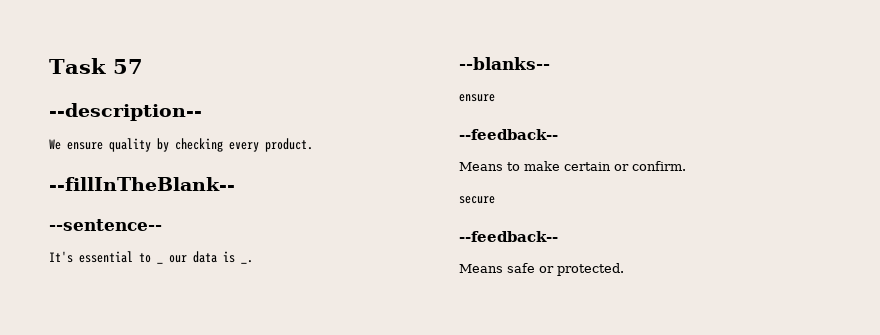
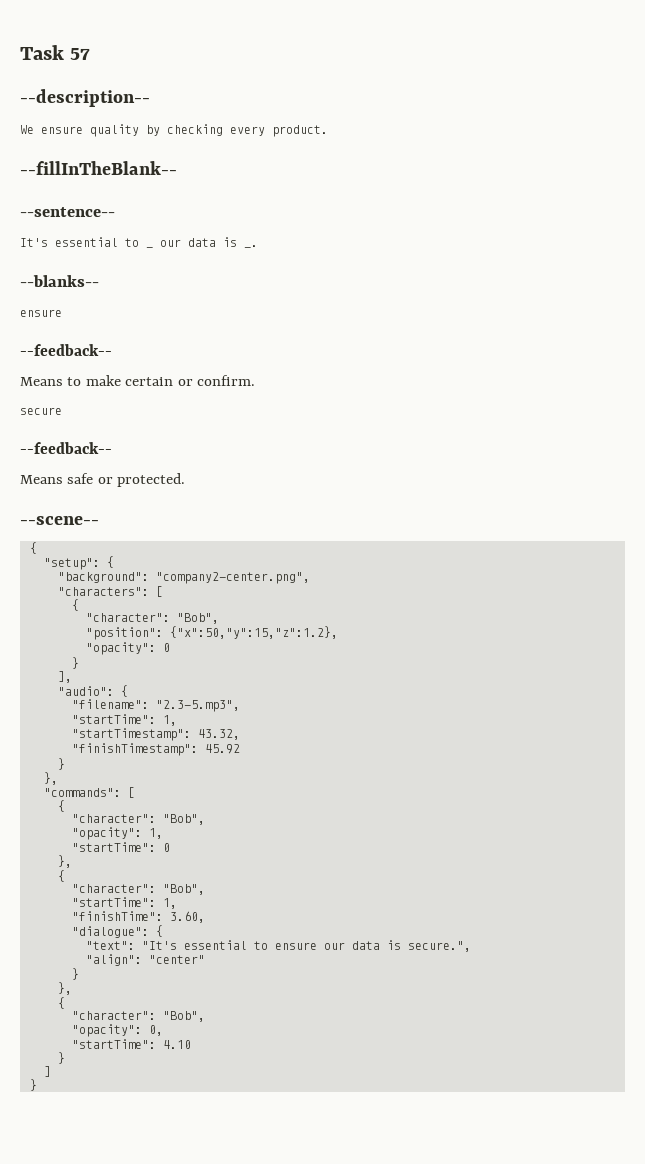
+ --scene--
+ {
+ "setup": {
+ "background": "company2-center.png",
+ "characters": [
+ {
+ "character": "Bob",
+ "position": {"x":50,"y":15,"z":1.2},
+ "opacity": 0
+ }
+ ],
+ "audio": {
+ "filename": "2.3-5.mp3",
+ "startTime": 1,
+ "startTimestamp": 43.32,
+ "finishTimestamp": 45.92
+ }
+ },
+ "commands": [
+ {
+ "character": "Bob",
+ "opacity": 1,
+ "startTime": 0
+ },
+ {
+ "character": "Bob",
+ "startTime": 1,
+ "finishTime": 3.60,
+ "dialogue": {
+ "text": "It's essential to ensure our data is secure.",
+ "align": "center"
+ }
+ },
+ {
+ "character": "Bob",
+ "opacity": 0,
+ "startTime": 4.10
+ }
+ ]
+ }

